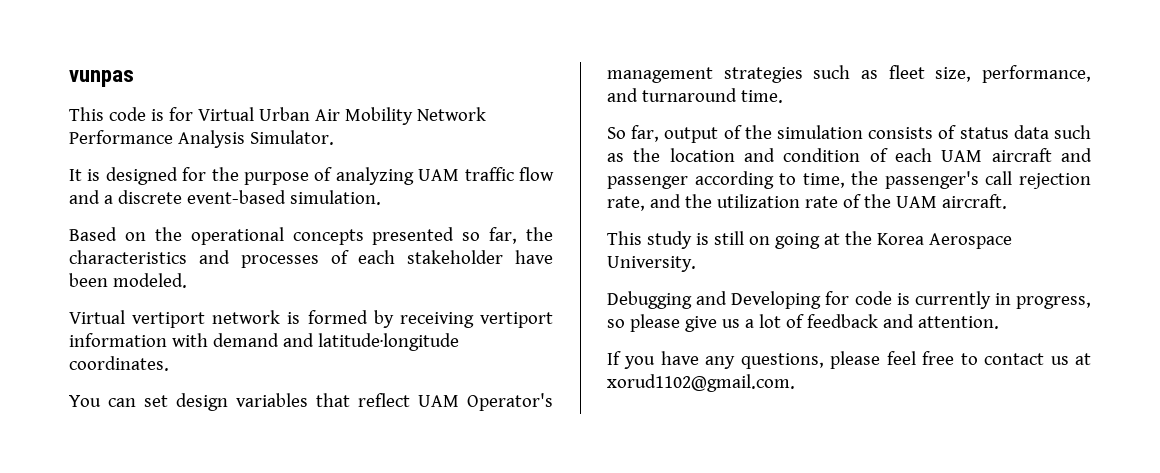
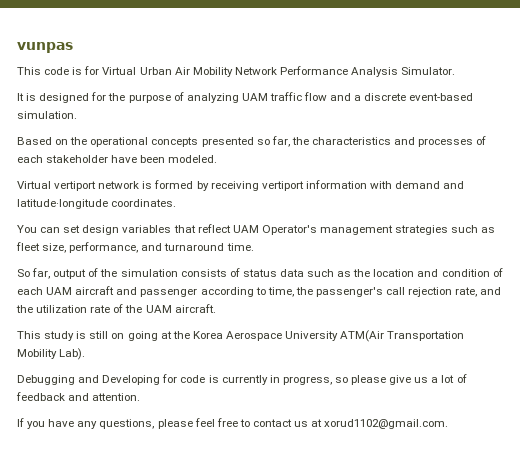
- This study is still on going at the Korea Aerospace University.
+ This study is still on going at the Korea Aerospace University ATM(Air Transportation Mobility Lab).

